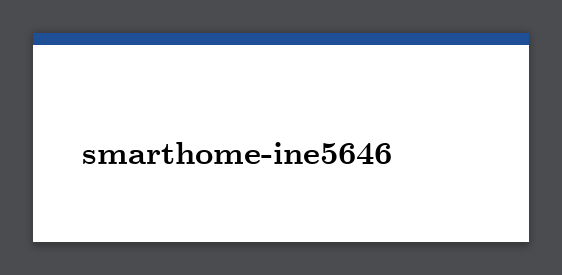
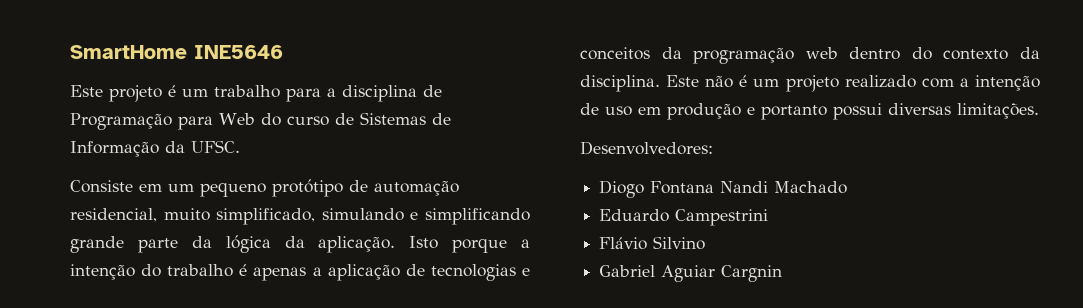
- smarthome-ine5646
+ SmartHome INE5646
+ Este projeto é um trabalho para a disciplina de Programação para Web do curso de Sistemas de Informação da UFSC.
+ Consiste em um pequeno protótipo de automação residencial, muito simplificado, simulando e simplificando grande parte da lógica da aplicação. Isto porque a intenção do trabalho é apenas a aplicação de tecnologias e conceitos da programação web dentro do contexto da disciplina. Este não é um projeto realizado com a intenção de uso em produção e portanto possui diversas limitações.
+ Desenvolvedores:
+ Diogo Fontana Nandi Machado
+ Eduardo Campestrini
+ Flávio Silvino
+ Gabriel Aguiar Cargnin

